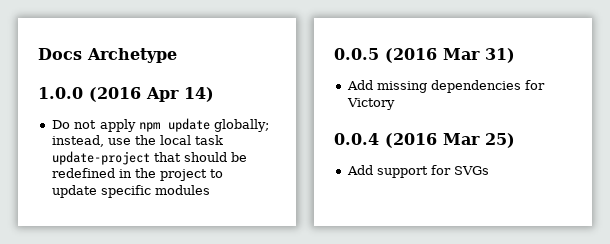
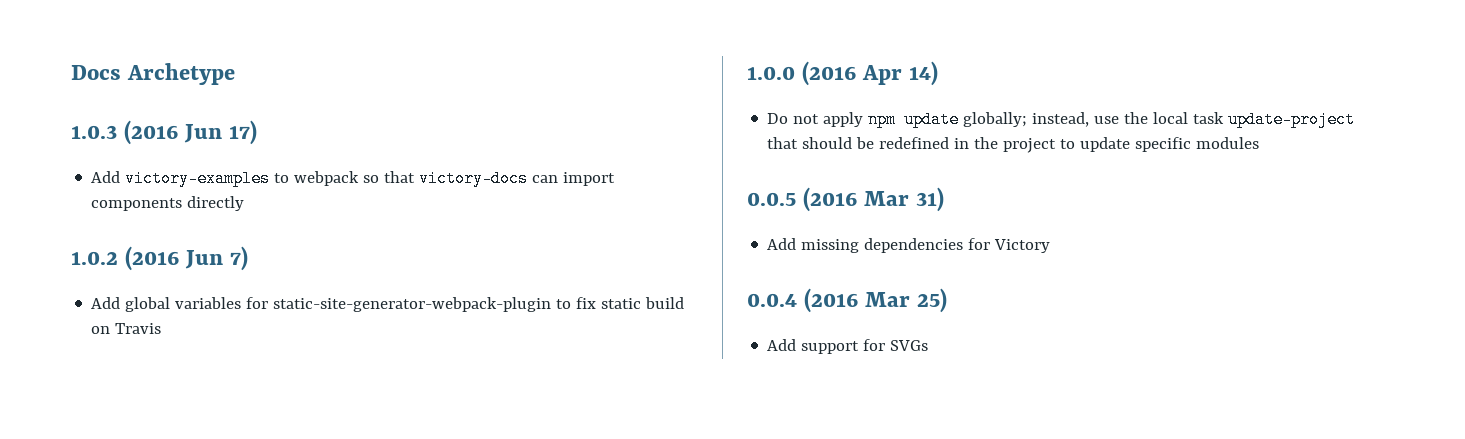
+ 1.0.3 (2016 Jun 17)
+ Add victory-examples to webpack so that victory-docs can import components directly
+ 1.0.2 (2016 Jun 7)
+ Add global variables for static-site-generator-webpack-plugin to fix static build on Travis

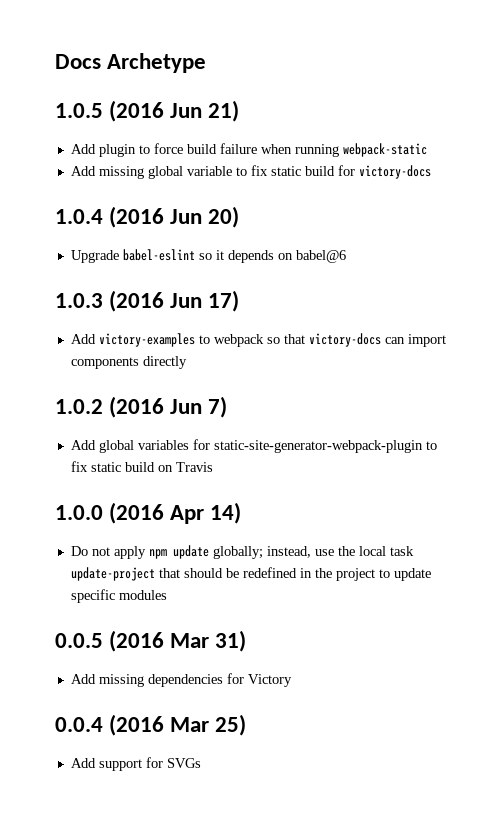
+ 1.0.5 (2016 Jun 21)
+ Add plugin to force build failure when running webpack-static
+ Add missing global variable to fix static build for victory-docs
+ 1.0.4 (2016 Jun 20)
+ Upgrade babel-eslint so it depends on babel@6

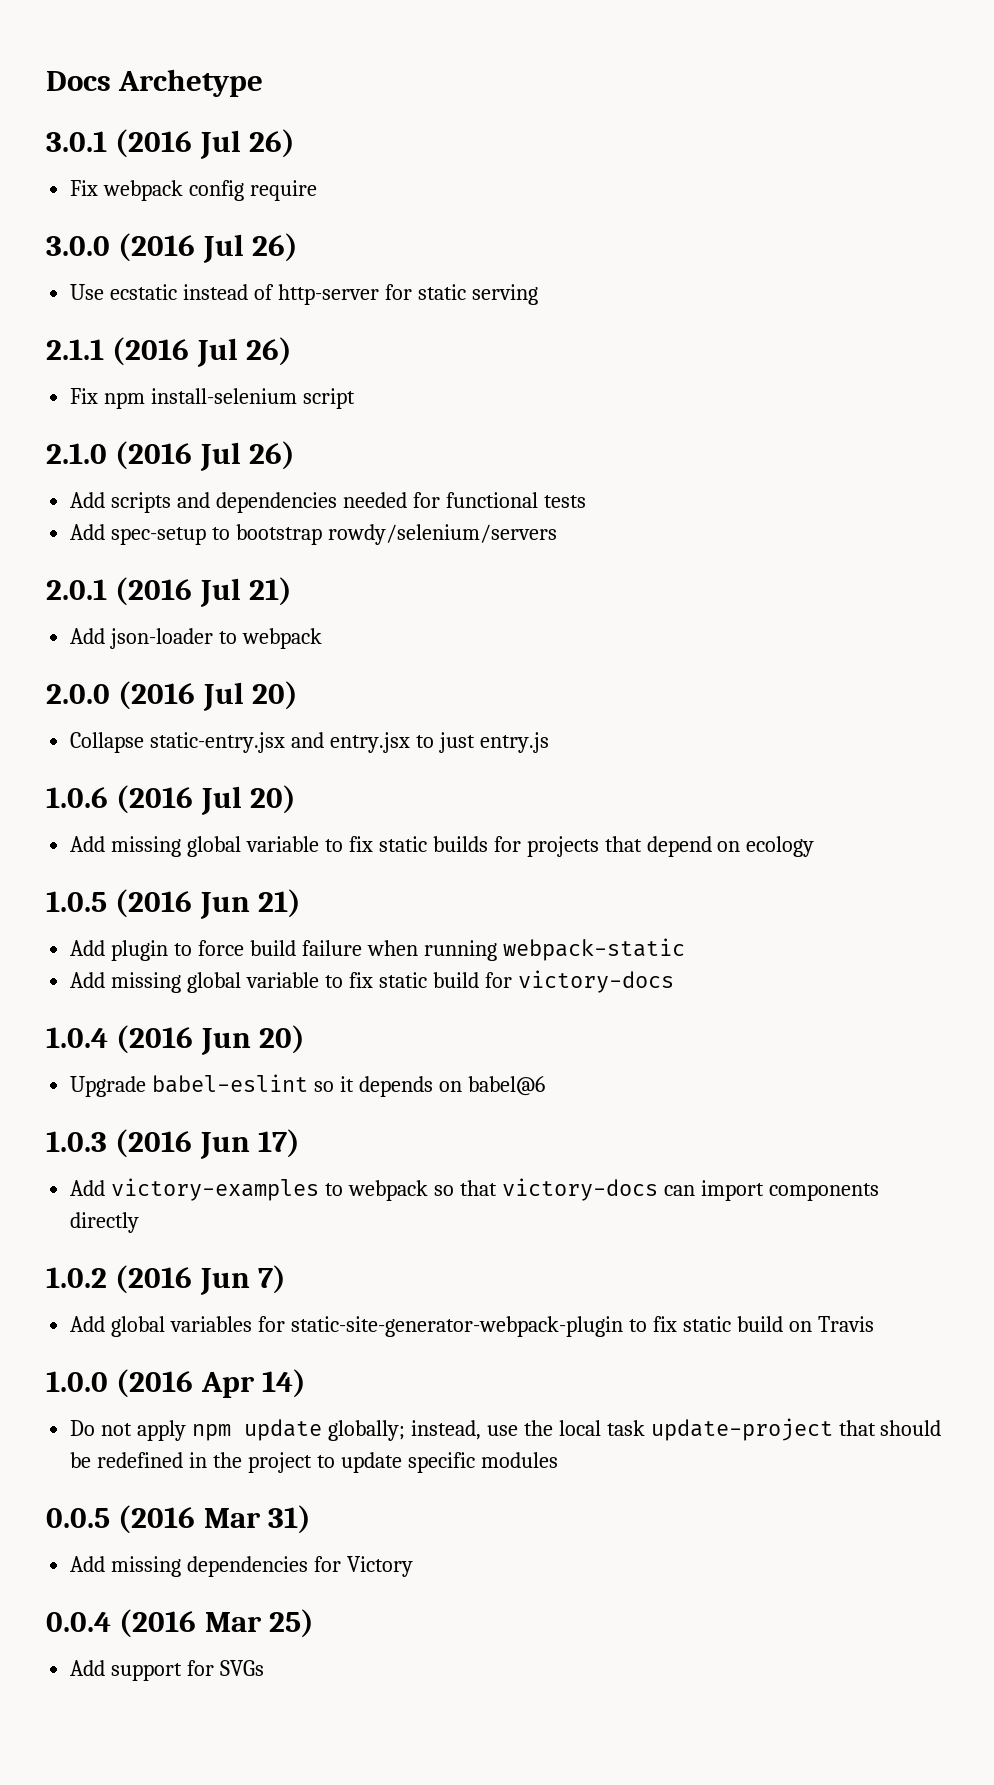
+ 3.0.1 (2016 Jul 26)
+ Fix webpack config require
+ 3.0.0 (2016 Jul 26)
+ Use ecstatic instead of http-server for static serving
+ 2.1.1 (2016 Jul 26)
+ Fix npm install-selenium script
+ 2.1.0 (2016 Jul 26)
+ Add scripts and dependencies needed for functional tests
+ Add spec-setup to bootstrap rowdy/selenium/servers
+ 2.0.1 (2016 Jul 21)
+ Add json-loader to webpack
+ 2.0.0 (2016 Jul 20)
+ Collapse static-entry.jsx and entry.jsx to just entry.js
+ 1.0.6 (2016 Jul 20)
+ Add missing global variable to fix static builds for projects that depend on ecology

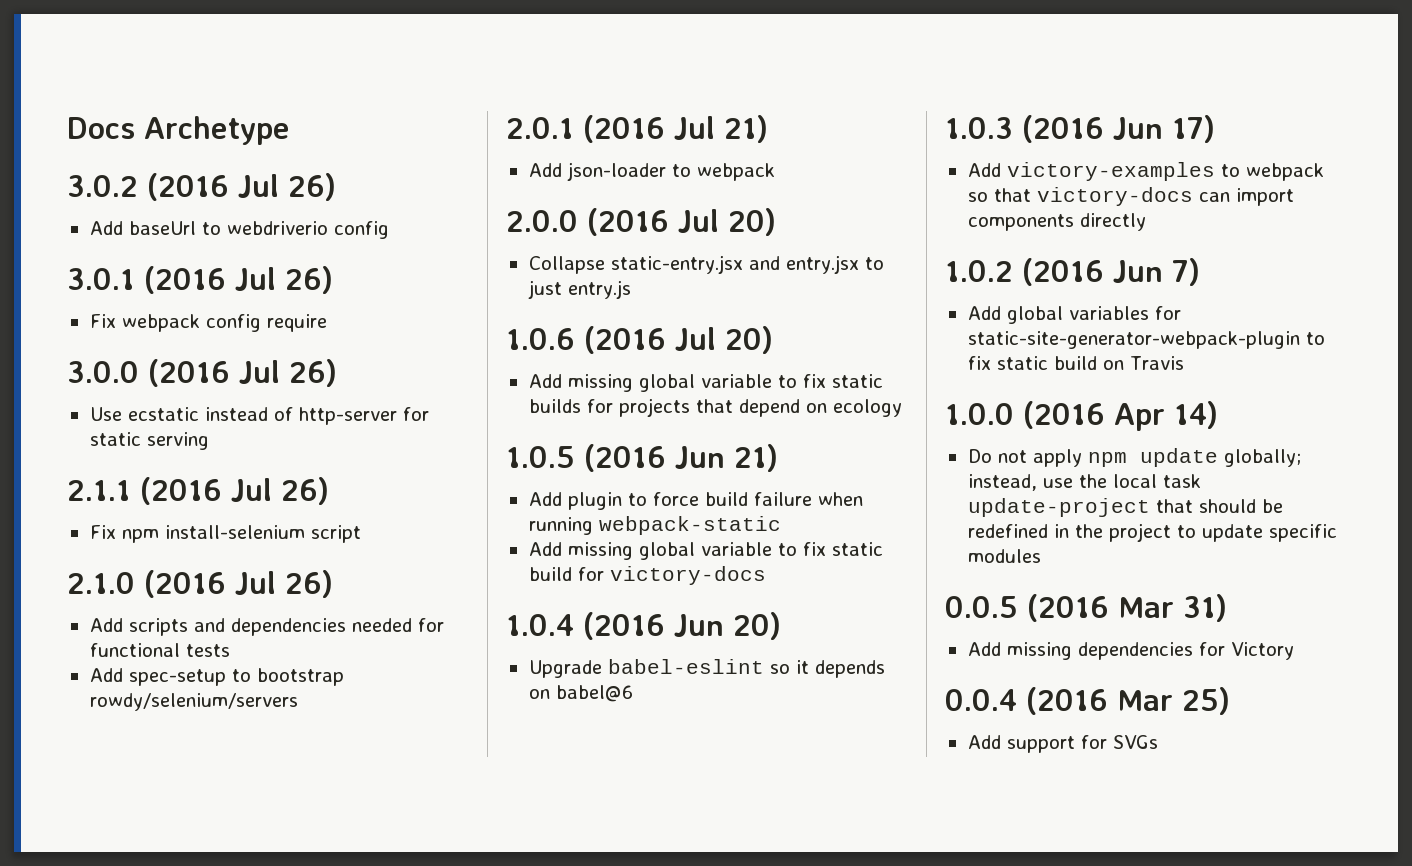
+ 3.0.2 (2016 Jul 26)
+ Add baseUrl to webdriverio config

